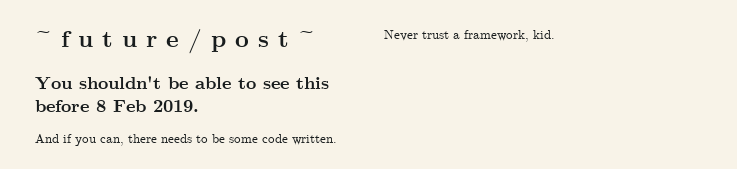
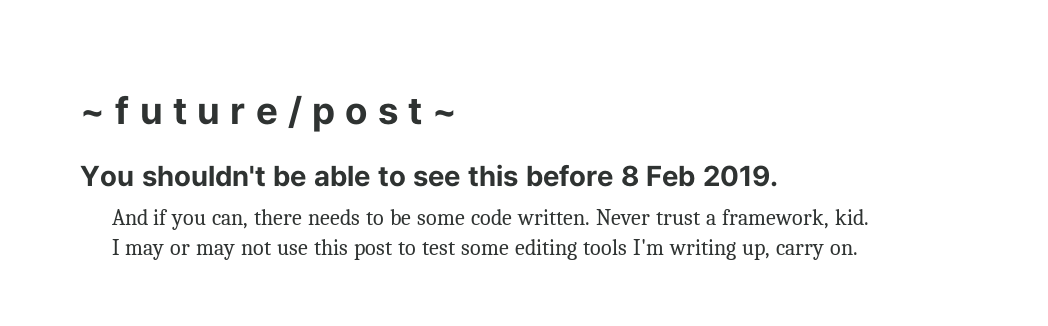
+ I may or may not use this post to test some editing tools I'm writing up, carry on.

